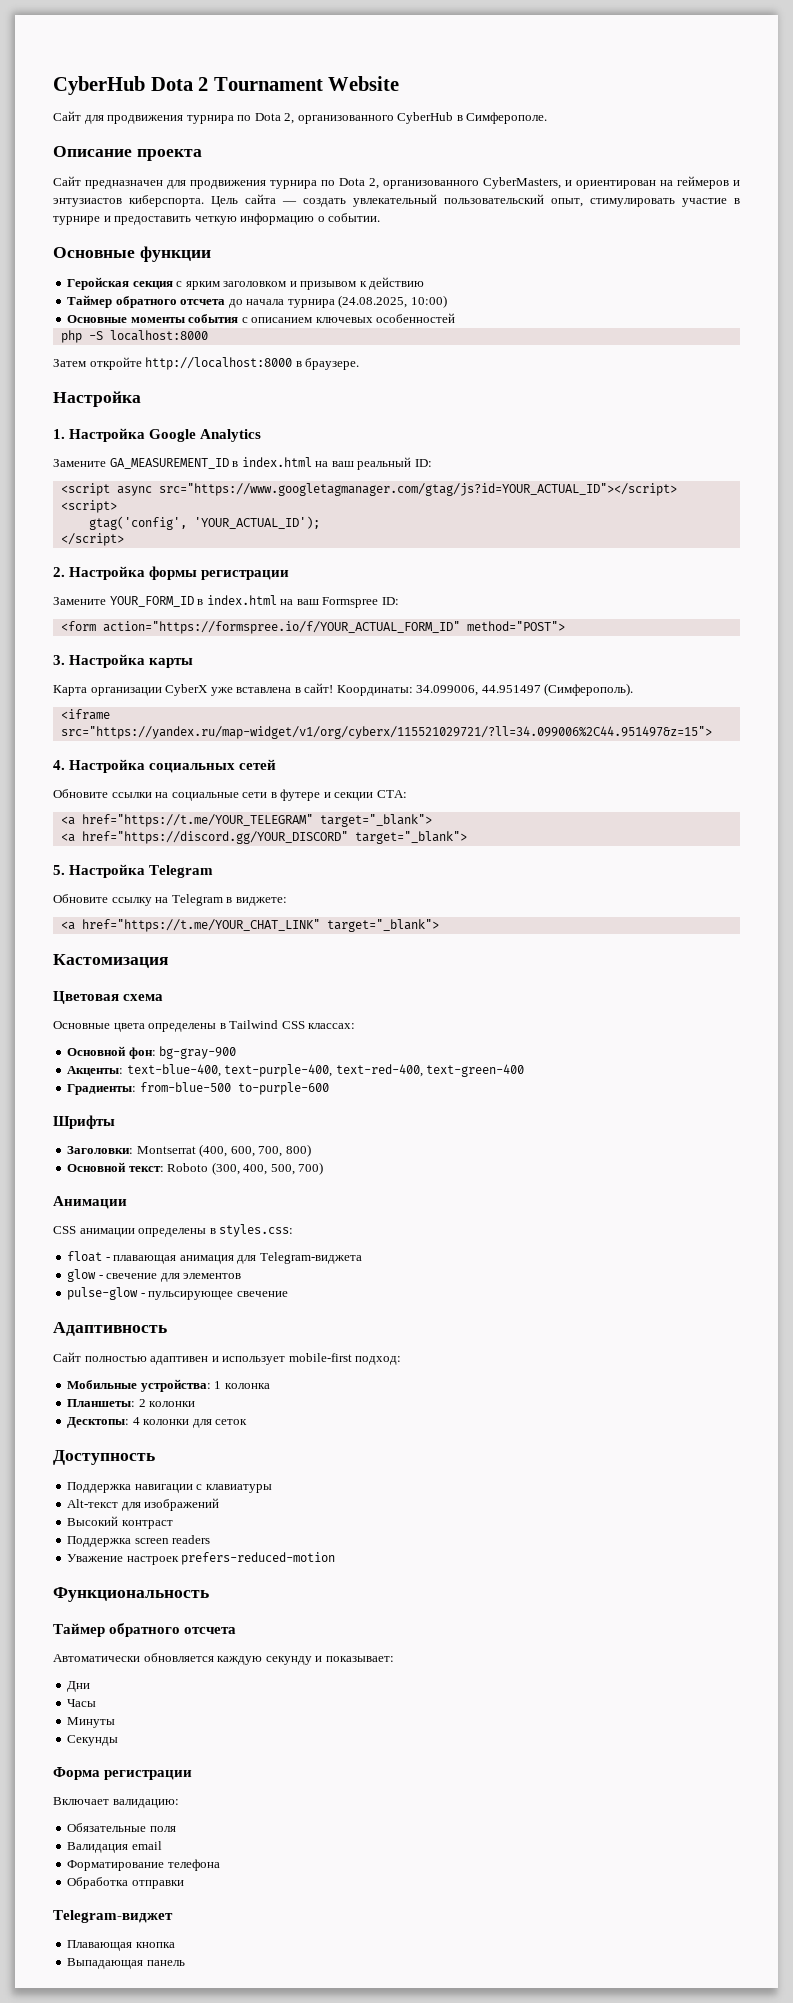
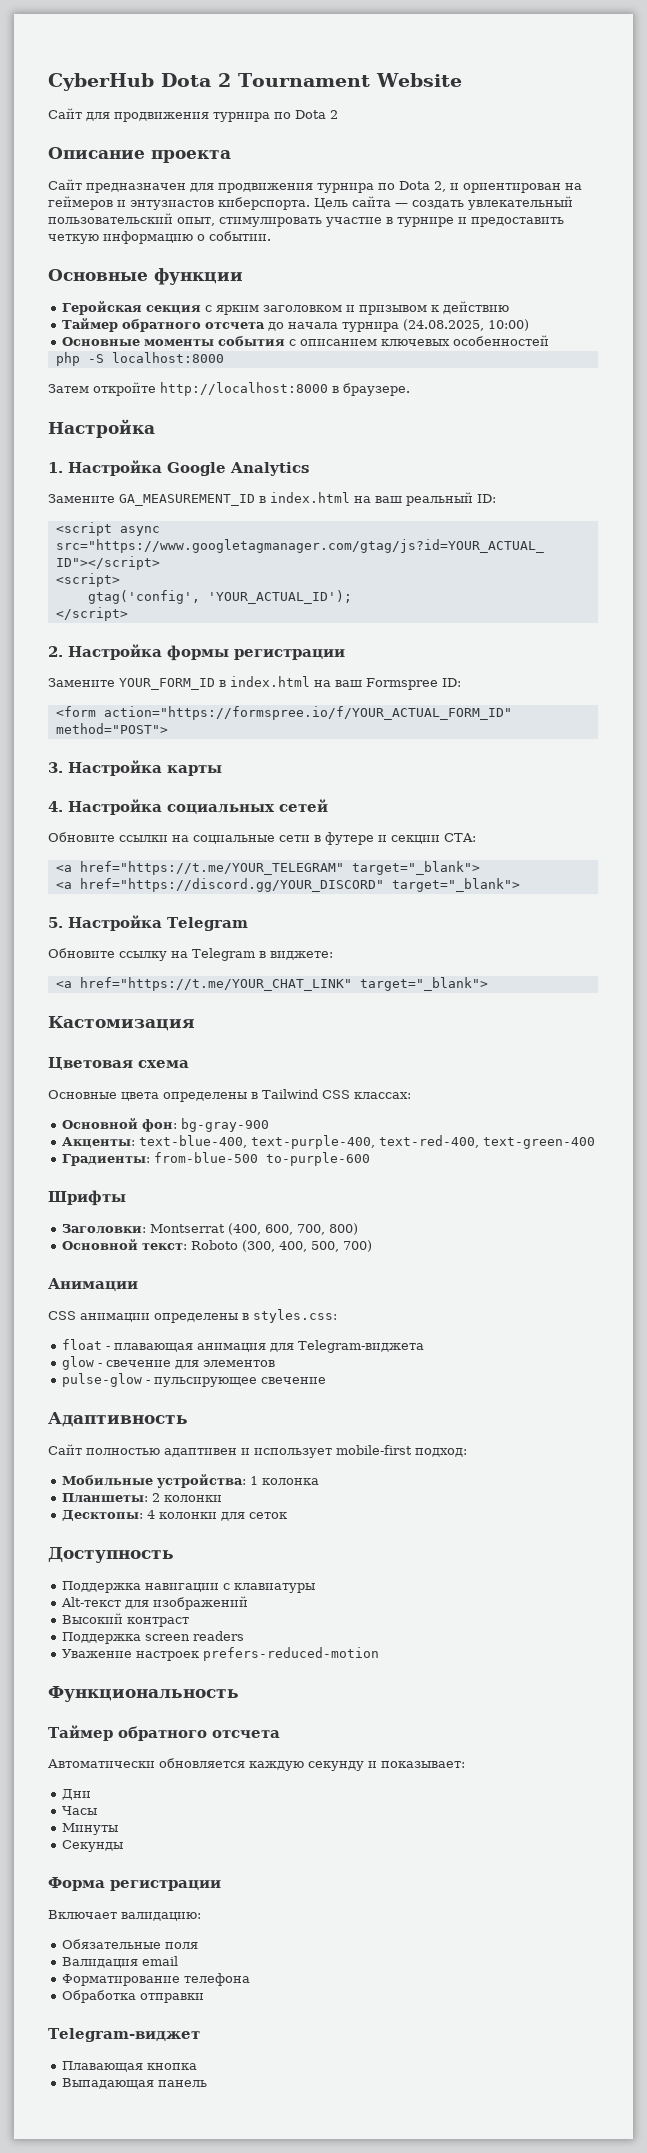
- Сайт для продвижения турнира по Dota 2, организованного CyberHub в Симферополе.
+ Сайт для продвижения турнира по Dota 2
- Сайт предназначен для продвижения турнира по Dota 2, организованного CyberMasters, и ориентирован на геймеров и энтузиастов киберспорта.
+ Сайт предназначен для продвижения турнира по Dota 2, и ориентирован на геймеров и энтузиастов киберспорта.
- Карта организации CyberX уже вставлена в сайт! Координаты: 34.099006, 44.951497 (Симферополь).
- <iframe src="https://yandex.ru/map-widget/v1/org/cyberx/115521029721/?ll=34.099006%2C44.951497&z=15">

